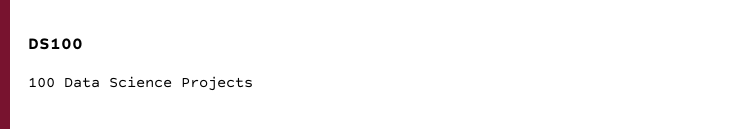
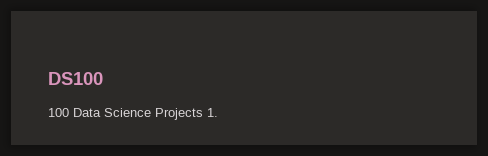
- 100 Data Science Projects
+ 100 Data Science Projects 1.

